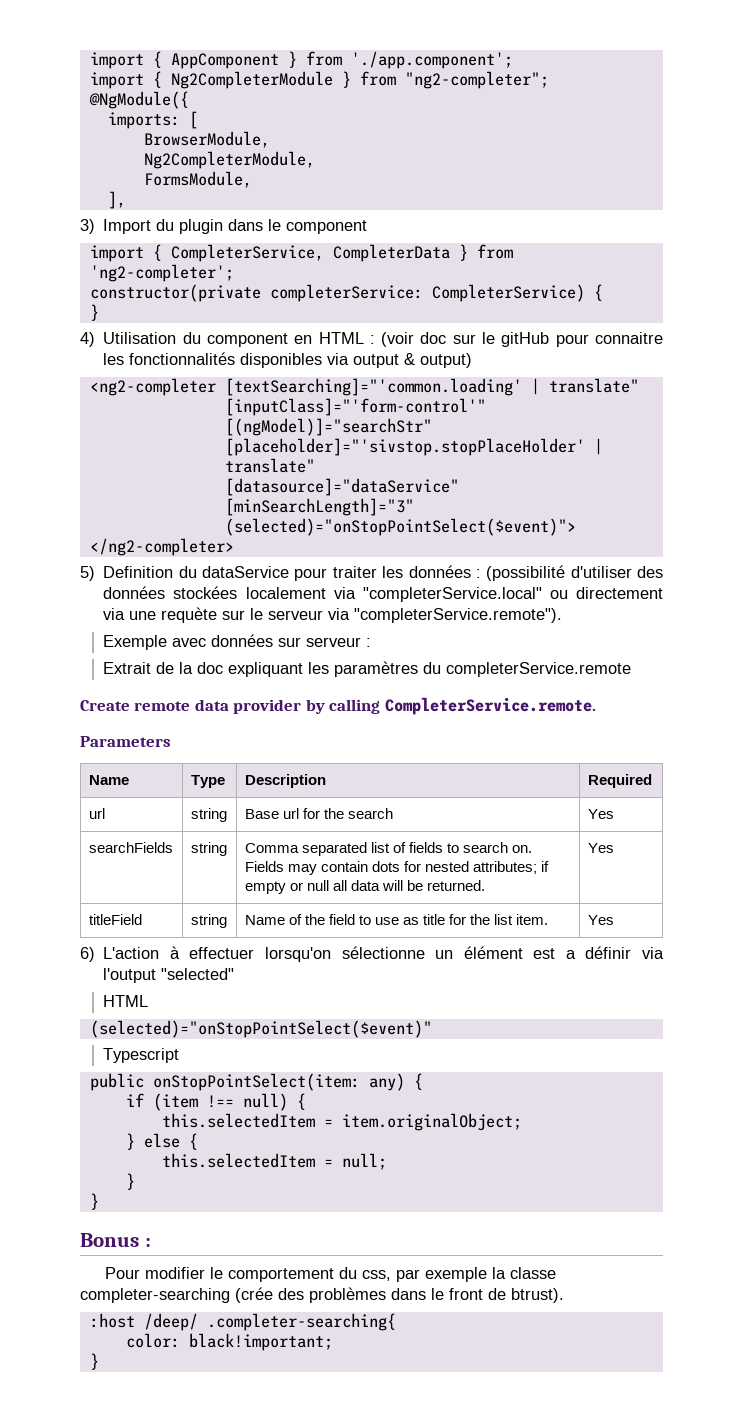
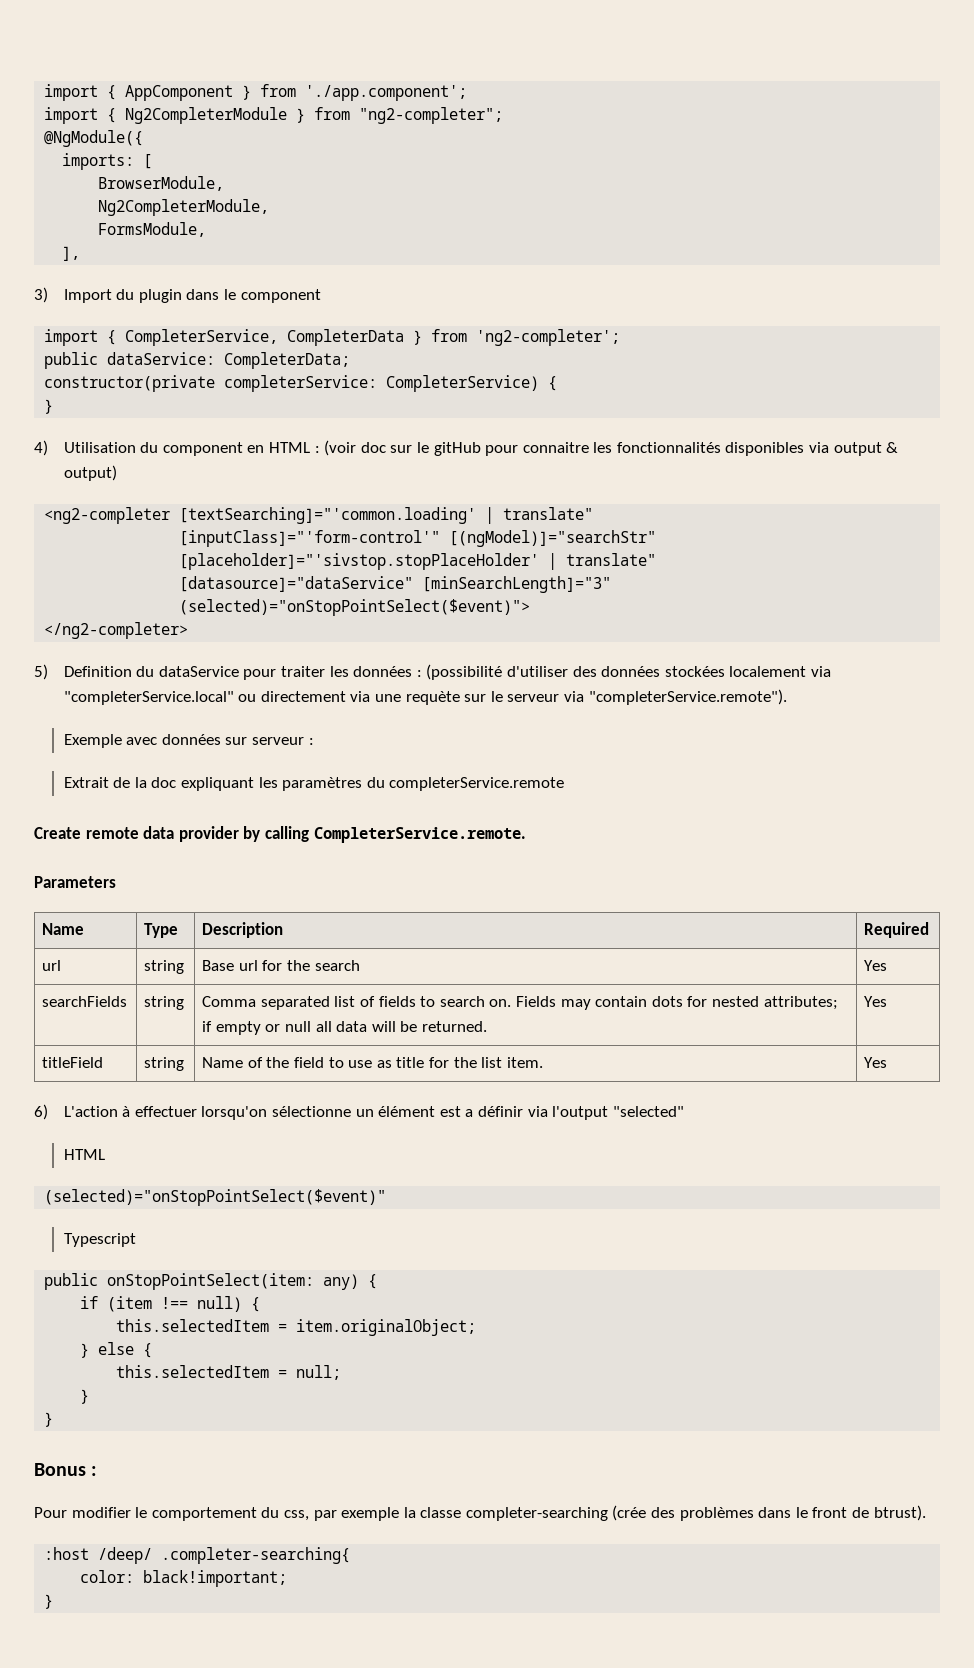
+ public dataService: CompleterData;

